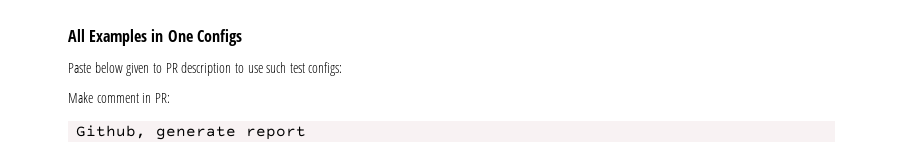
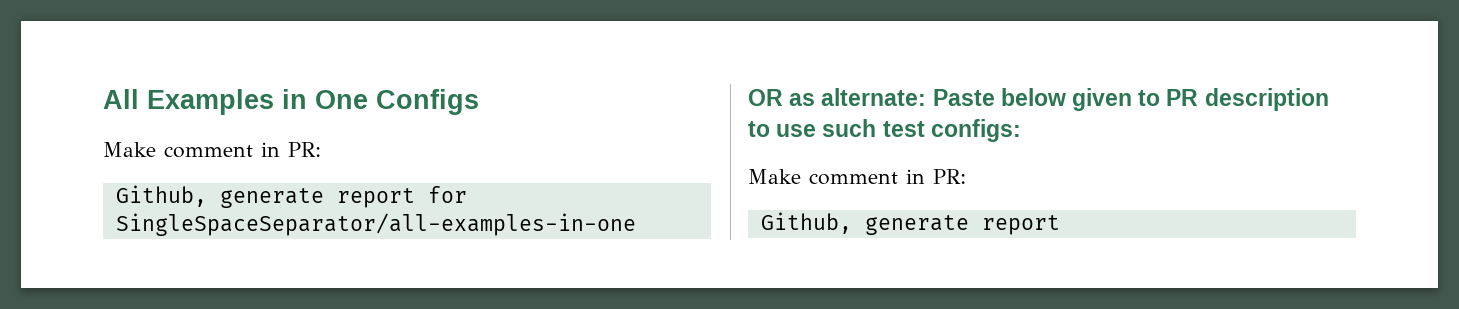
  All Examples in One Configs
- Paste below given to PR description to use such test configs:
+ Make comment in PR:
+ Github, generate report for SingleSpaceSeparator/all-examples-in-one
+ OR as alternate: Paste below given to PR description to use such test configs:

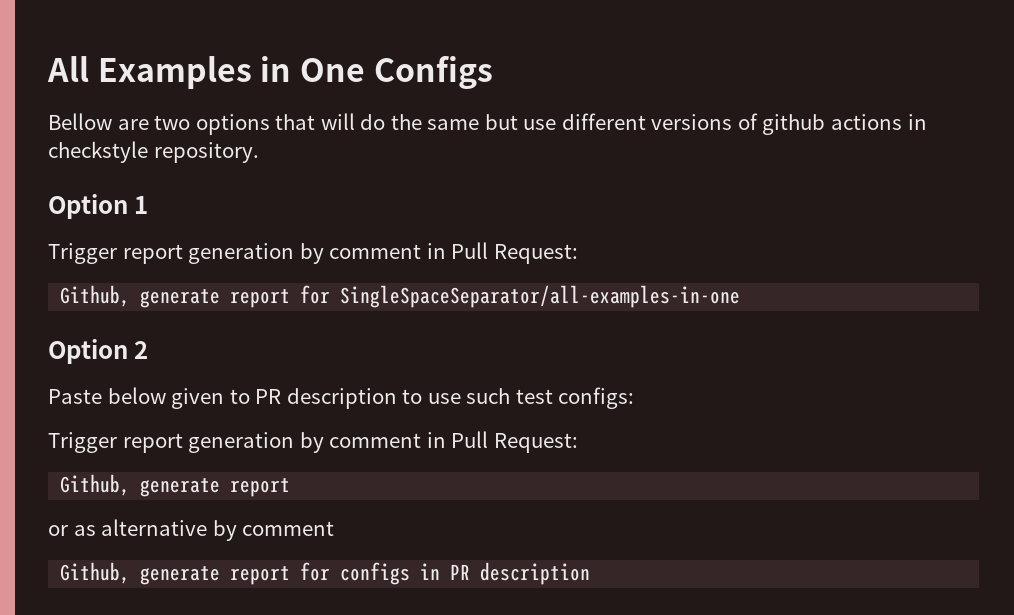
  All Examples in One Configs
- Make comment in PR:
+ Bellow are two options that will do the same but use different versions of github actions in checkstyle repository.
+ Option 1
+ Trigger report generation by comment in Pull Request:
- OR as alternate: Paste below given to PR description to use such test configs:
- Make comment in PR:
+ Option 2
+ Paste below given to PR description to use such test configs:
+ Trigger report generation by comment in Pull Request:
  Github, generate report
+ or as alternative by comment
+ Github, generate report for configs in PR description

